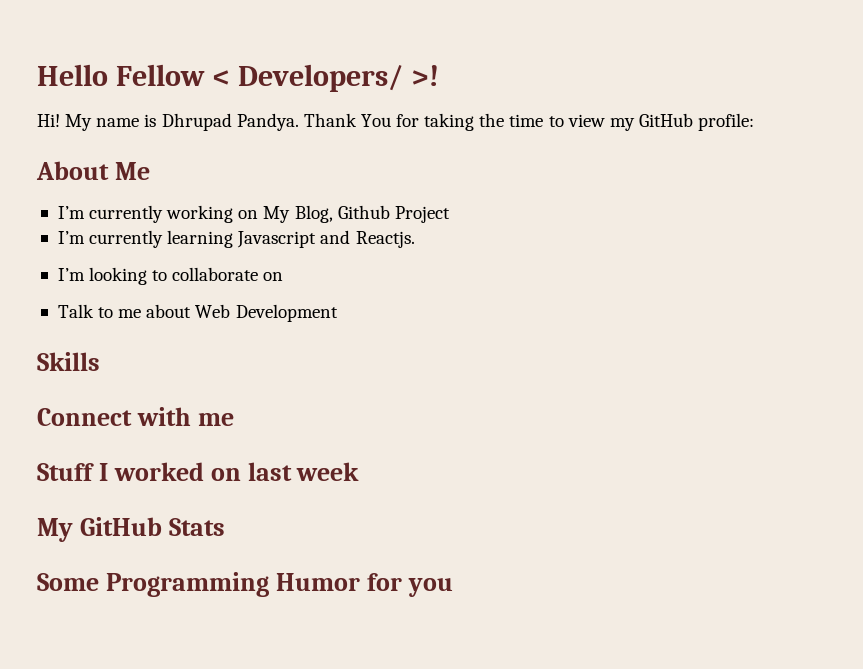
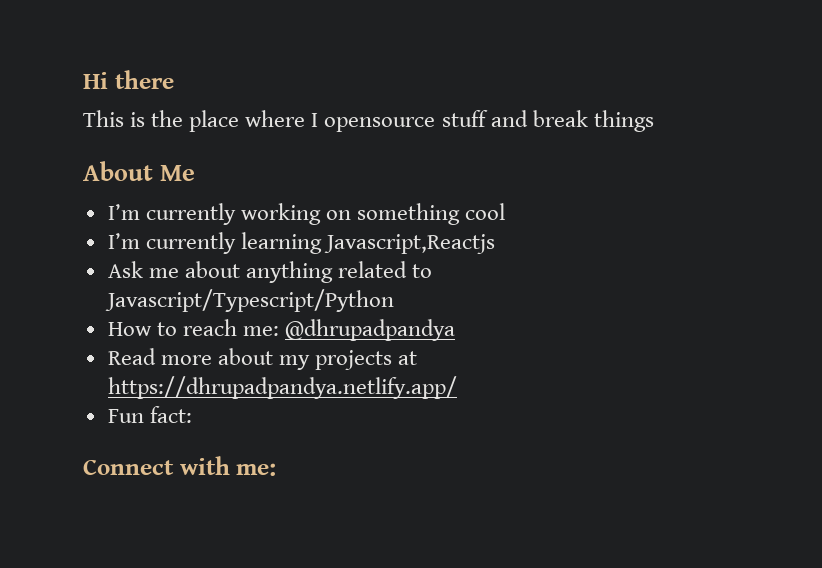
- Hello Fellow < Developers/ >!
- Hi! My name is Dhrupad Pandya. Thank You for taking the time to view my GitHub profile:
+ Hi there
+ This is the place where I opensource stuff and break things
- I’m currently working on My Blog, Github Project
+ I’m currently working on something cool
- I’m currently learning Javascript and Reactjs.
- I’m looking to collaborate on
- Talk to me about Web Development
- Skills
- Connect with me
- Stuff I worked on last week
- My GitHub Stats
- Some Programming Humor for you
+ I’m currently learning Javascript,Reactjs
+ Ask me about anything related to Javascript/Typescript/Python
+ How to reach me: @dhrupadpandya
+ Read more about my projects at https://dhrupadpandya.netlify.app/
+ Fun fact:
+ Connect with me:

